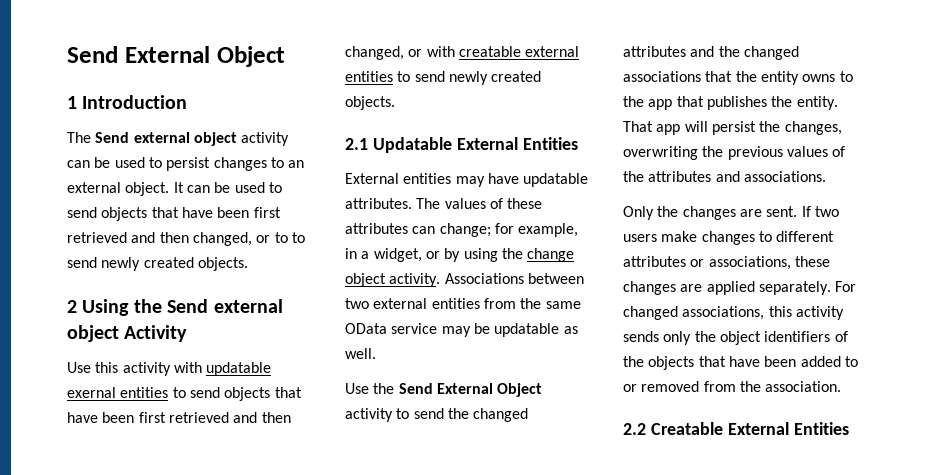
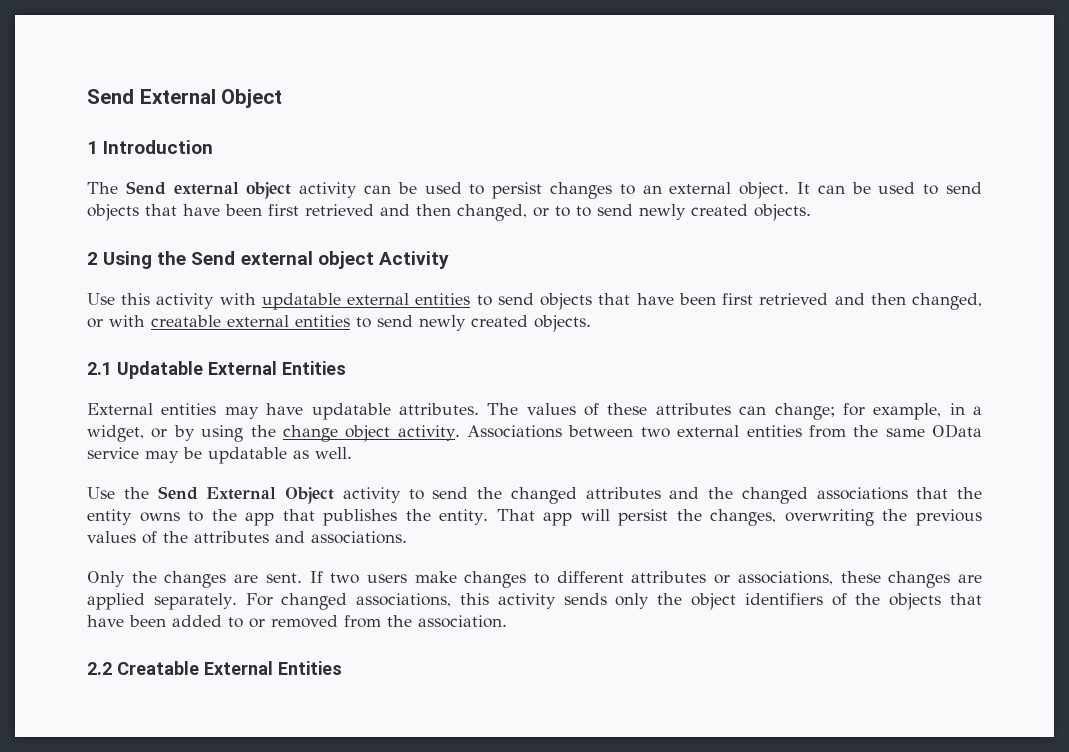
- Use this activity with updatable exernal entities to send objects that have been first retrieved and then changed, or with creatable external entities to send newly created objects.
+ Use this activity with updatable external entities to send objects that have been first retrieved and then changed, or with creatable external entities to send newly created objects.

